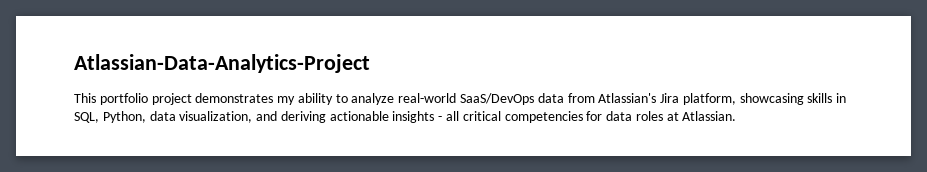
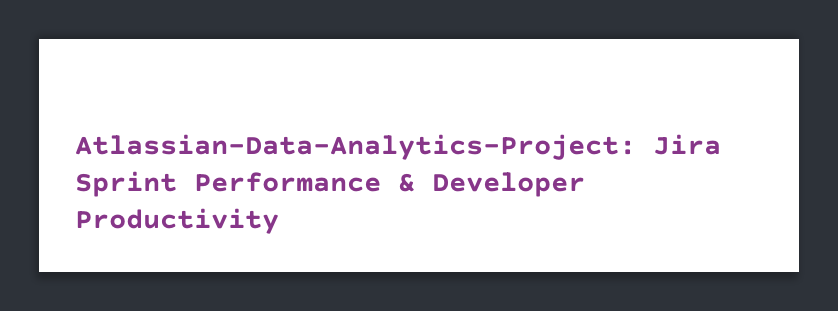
- Atlassian-Data-Analytics-Project
- This portfolio project demonstrates my ability to analyze real-world SaaS/DevOps data from Atlassian's Jira platform, showcasing skills in SQL, Python, data visualization, and deriving actionable insights - all critical competencies for data roles at Atlassian.
+ Atlassian-Data-Analytics-Project: Jira Sprint Performance & Developer Productivity

